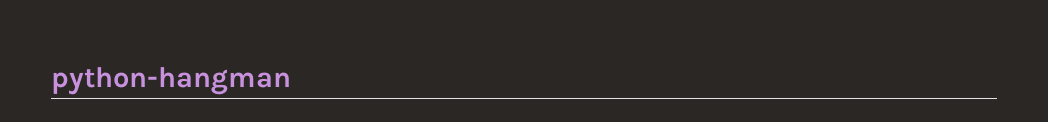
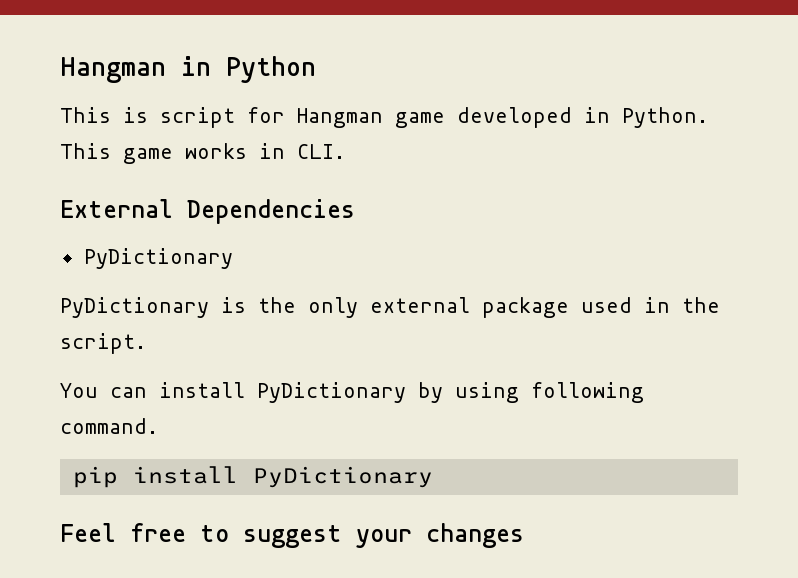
- python-hangman
+ Hangman in Python
+ This is script for Hangman game developed in Python. This game works in CLI.
+ External Dependencies
+ PyDictionary
+ PyDictionary is the only external package used in the script.
+ You can install PyDictionary by using following command.
+ pip install PyDictionary
+ Feel free to suggest your changes

